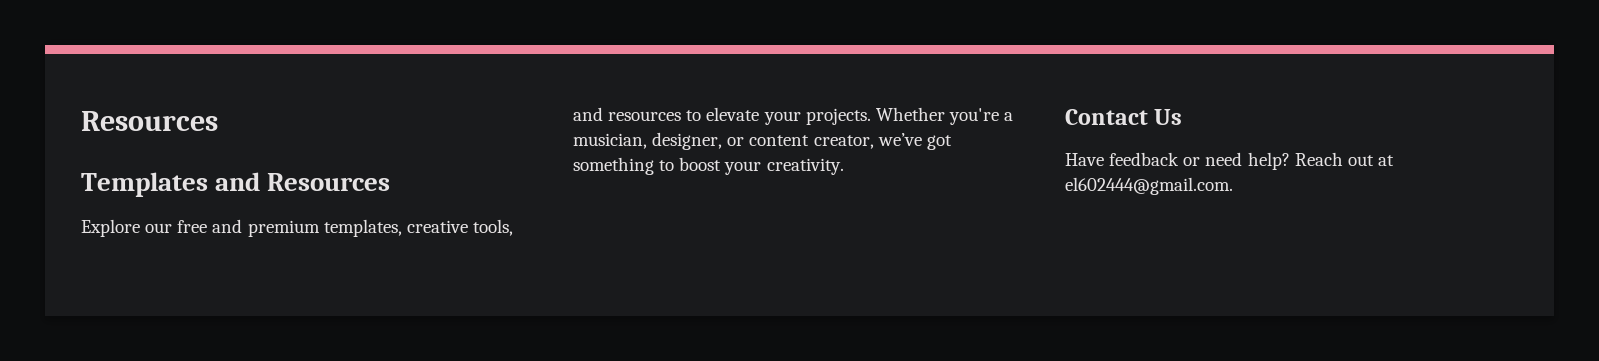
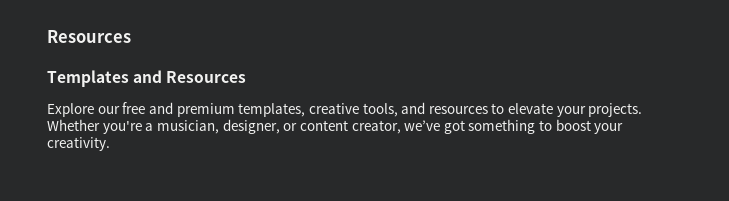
- Contact Us
- Have feedback or need help? Reach out at el602444@gmail.com.

